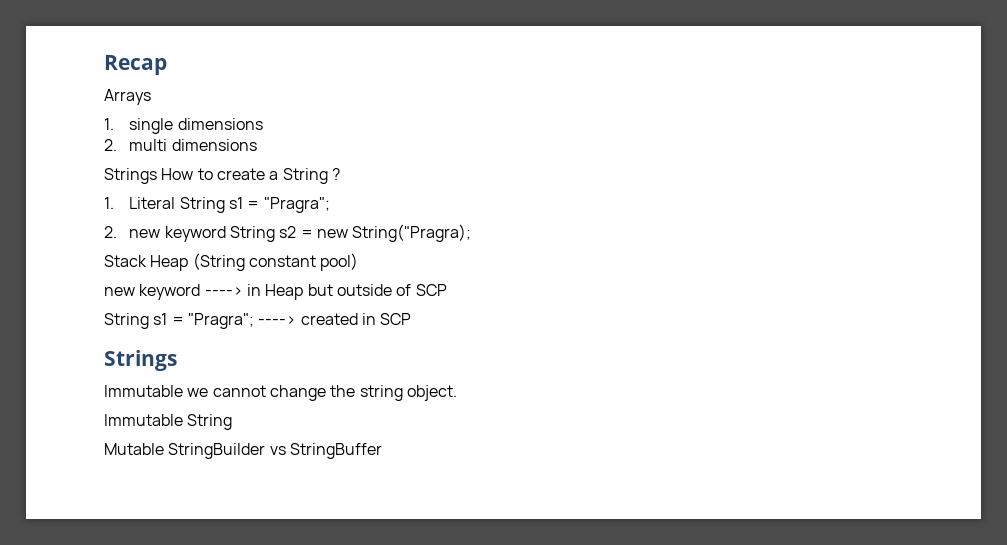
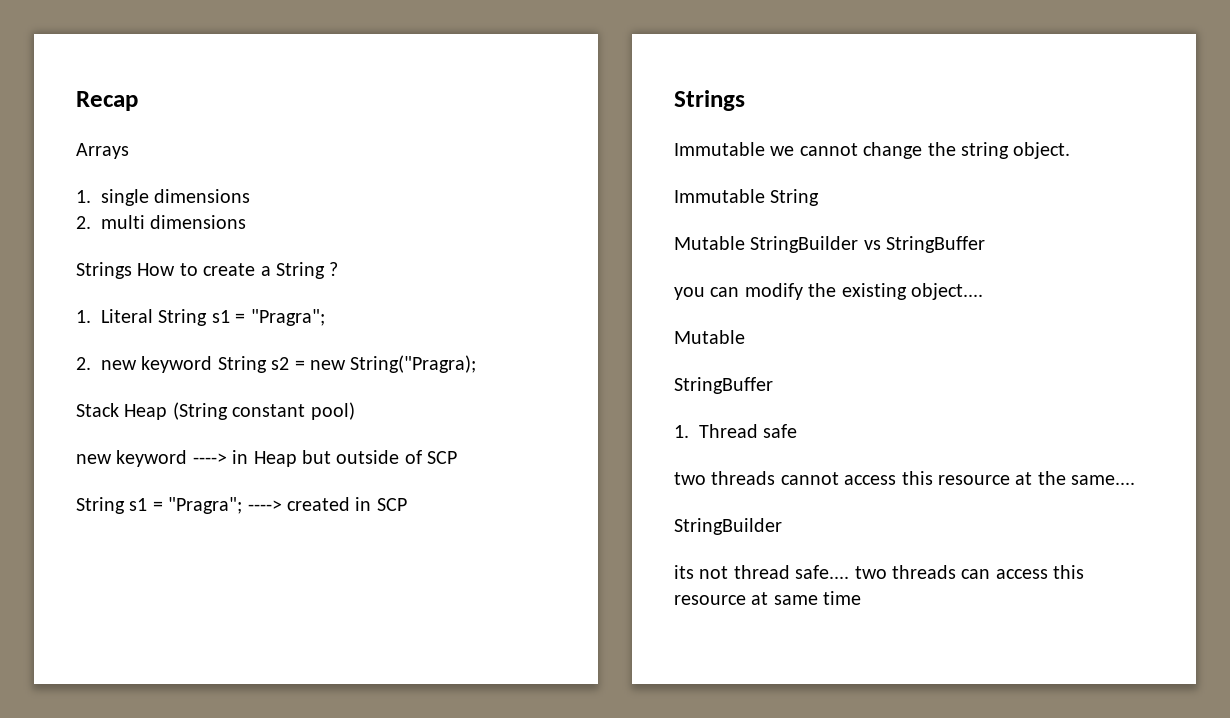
+ you can modify the existing object....
+ Mutable
+ StringBuffer
+ 1. Thread safe
+ two threads cannot access this resource at the same....
+ StringBuilder
+ its not thread safe.... two threads can access this resource at same time

